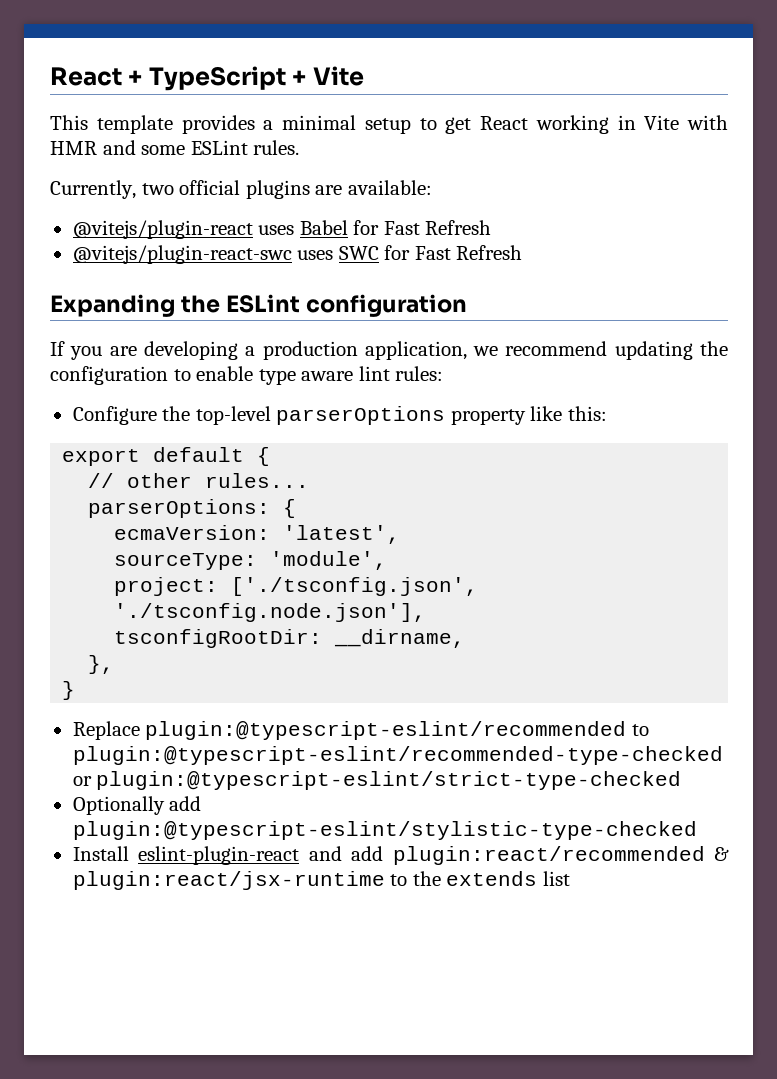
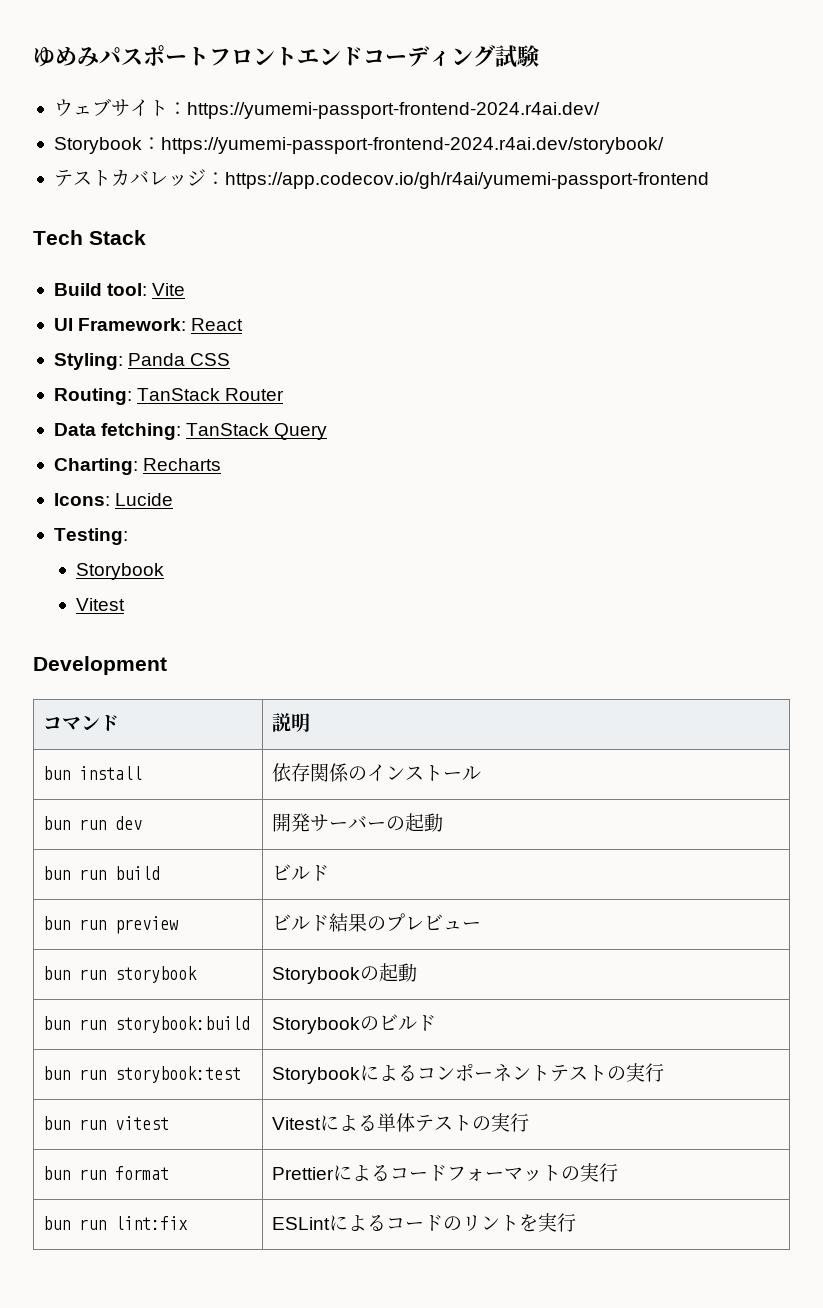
- React + TypeScript + Vite
- This template provides a minimal setup to get React working in Vite with HMR and some ESLint rules.
- Currently, two official plugins are available:
- @vitejs/plugin-react uses Babel for Fast Refresh
- @vitejs/plugin-react-swc uses SWC for Fast Refresh
- Expanding the ESLint configuration
- If you are developing a production application, we recommend updating the configuration to enable type aware lint rules:
- Configure the top-level parserOptions property like this:
- export default {
- // other rules...
- parserOptions: {
- ecmaVersion: 'latest',
- sourceType: 'module',
- project: ['./tsconfig.json', './tsconfig.node.json'],
- tsconfigRootDir: __dirname,
- },
- }
- Replace plugin:@typescript-eslint/recommended to plugin:@typescript-eslint/recommended-type-checked or plugin:@typescript-eslint/strict-type-checked
- Optionally add plugin:@typescript-eslint/stylistic-type-checked
- Install eslint-plugin-react and add plugin:react/recommended & plugin:react/jsx-runtime to the extends list
+ ゆめみパスポートフロントエンドコーディング試験
+ ウェブサイト：https://yumemi-passport-frontend-2024.r4ai.dev/
+ Storybook：https://yumemi-passport-frontend-2024.r4ai.dev/storybook/
+ テストカバレッジ：https://app.codecov.io/gh/r4ai/yumemi-passport-frontend
+ Tech Stack
+ Build tool: Vite
+ UI Framework: React
+ Styling: Panda CSS
+ Routing: TanStack Router
+ Data fetching: TanStack Query
+ Charting: Recharts
+ Icons: Lucide
+ Testing:
+ Storybook
+ Vitest
+ Development
+ コマンド | 説明
+ bun install | 依存関係のインストール
+ bun run dev | 開発サーバーの起動
+ bun run build | ビルド
+ bun run preview | ビルド結果のプレビュー
+ bun run storybook | Storybookの起動
+ bun run storybook:build | Storybookのビルド
+ bun run storybook:test | Storybookによるコンポーネントテストの実行
+ bun run vitest | Vitestによる単体テストの実行
+ bun run format | Prettierによるコードフォーマットの実行
+ bun run lint:fix | ESLintによるコードのリントを実行

